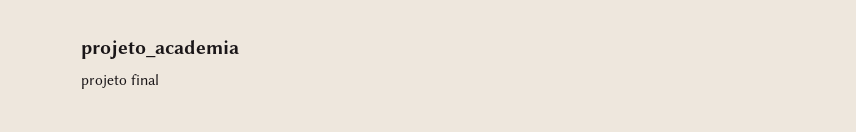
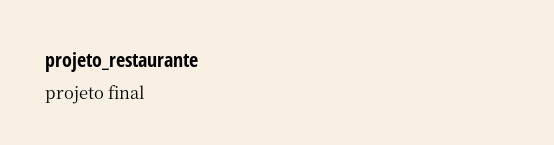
- projeto_academia
+ projeto_restaurante

